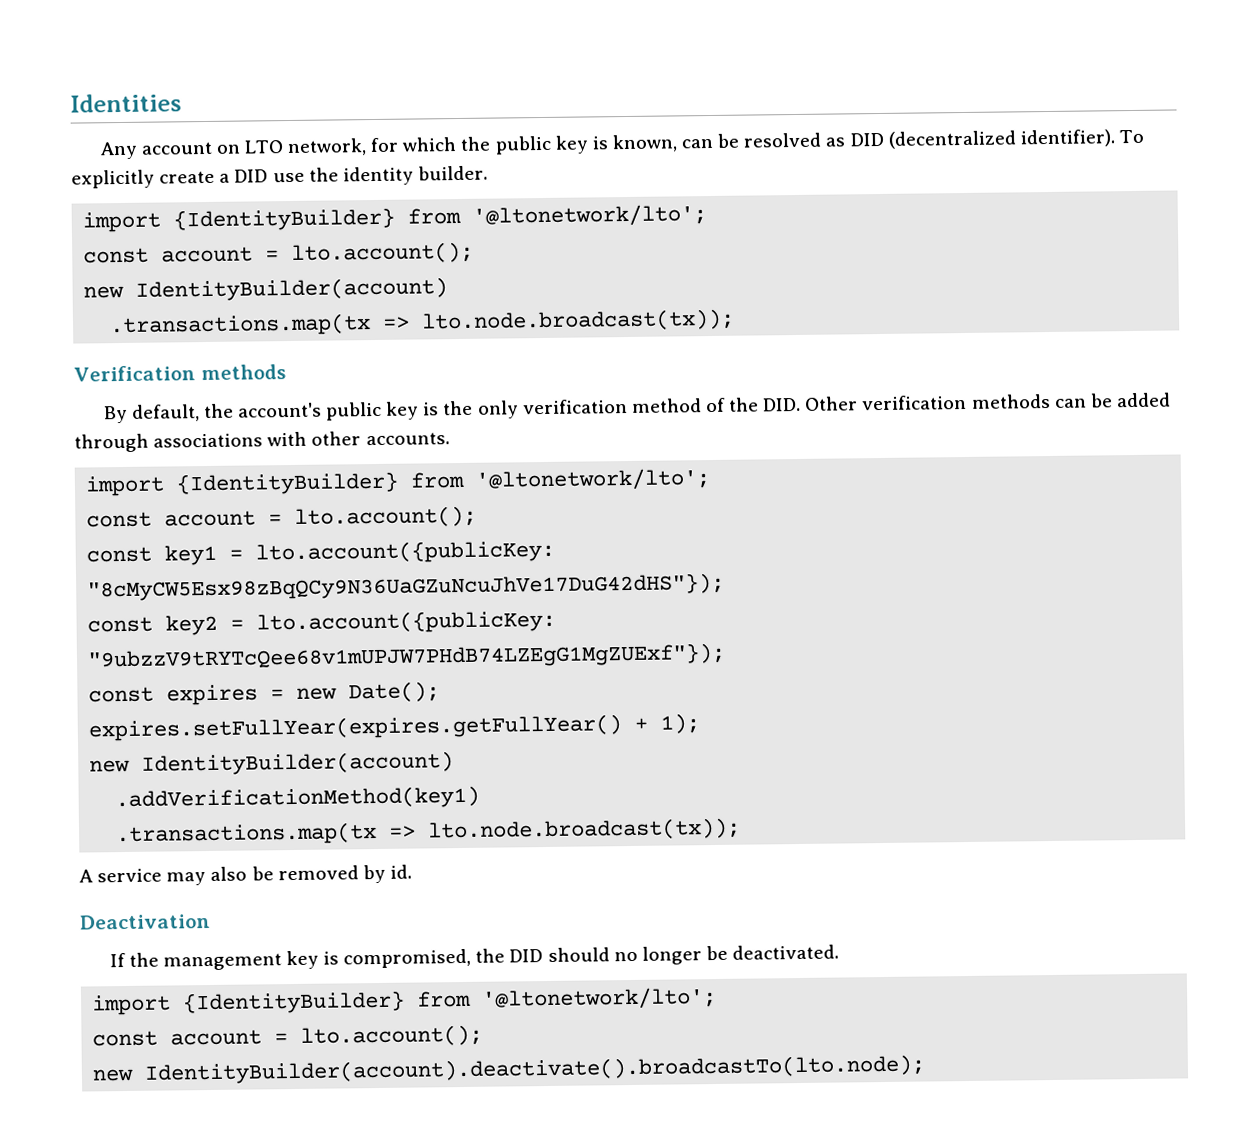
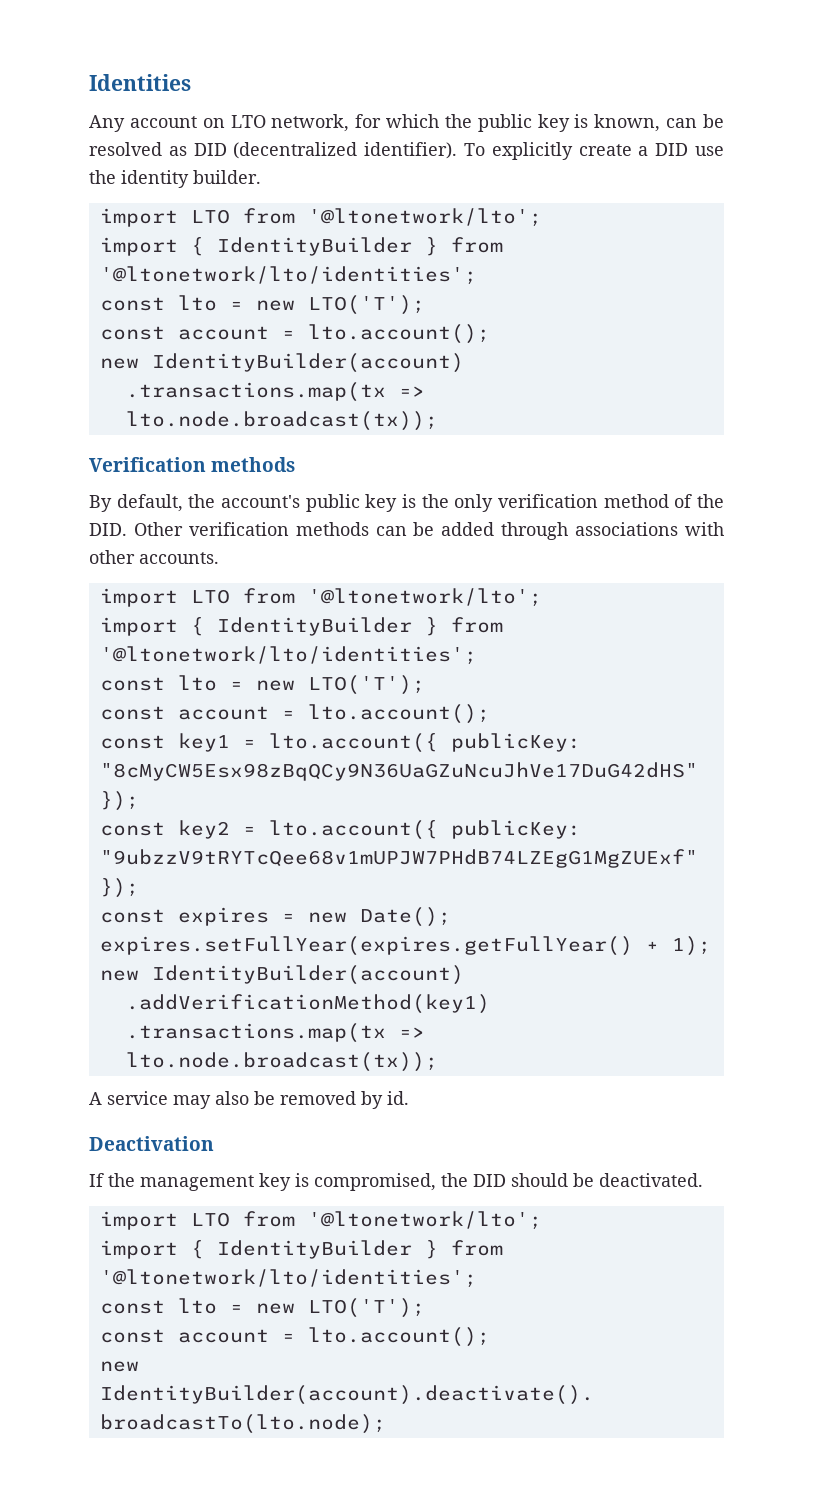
  To explicitly create a DID use the identity builder.
- import {IdentityBuilder} from '@ltonetwork/lto';
+ import LTO from '@ltonetwork/lto';
+ import { IdentityBuilder } from '@ltonetwork/lto/identities';
+ const lto = new LTO('T');
  By default, the account's public key is the only verification method of the DID. Other verification methods can be added through associations with other accounts.
- import {IdentityBuilder} from '@ltonetwork/lto';
+ import LTO from '@ltonetwork/lto';
+ import { IdentityBuilder } from '@ltonetwork/lto/identities';
+ const lto = new LTO('T');
- const key1 = lto.account({publicKey: "8cMyCW5Esx98zBqQCy9N36UaGZuNcuJhVe17DuG42dHS"});
+ const key1 = lto.account({ publicKey: "8cMyCW5Esx98zBqQCy9N36UaGZuNcuJhVe17DuG42dHS" });
- const key2 = lto.account({publicKey: "9ubzzV9tRYTcQee68v1mUPJW7PHdB74LZEgG1MgZUExf"});
+ const key2 = lto.account({ publicKey: "9ubzzV9tRYTcQee68v1mUPJW7PHdB74LZEgG1MgZUExf" });
- If the management key is compromised, the DID should no longer be deactivated.
- import {IdentityBuilder} from '@ltonetwork/lto';
+ If the management key is compromised, the DID should be deactivated.
+ import LTO from '@ltonetwork/lto';
+ import { IdentityBuilder } from '@ltonetwork/lto/identities';
+ const lto = new LTO('T');

